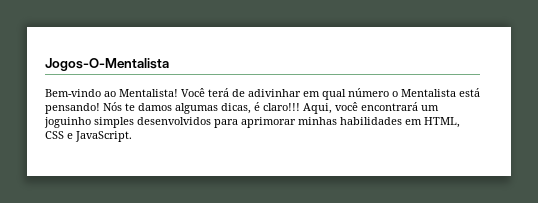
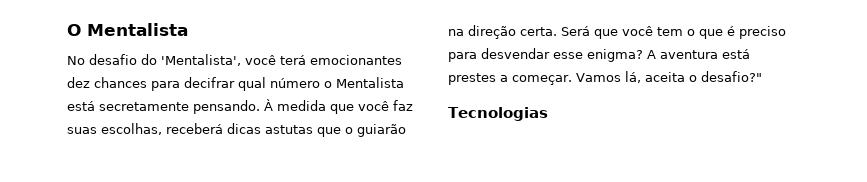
- Jogos-O-Mentalista
- Bem-vindo ao Mentalista! Você terá de adivinhar em qual número o Mentalista está pensando! Nós te damos algumas dicas, é claro!!! Aqui, você encontrará um joguinho simples desenvolvidos para aprimorar minhas habilidades em HTML, CSS e JavaScript.
+ O Mentalista
+ No desafio do 'Mentalista', você terá emocionantes dez chances para decifrar qual número o Mentalista está secretamente pensando. À medida que você faz suas escolhas, receberá dicas astutas que o guiarão na direção certa. Será que você tem o que é preciso para desvendar esse enigma? A aventura está prestes a começar. Vamos lá, aceita o desafio?"
+ Tecnologias

